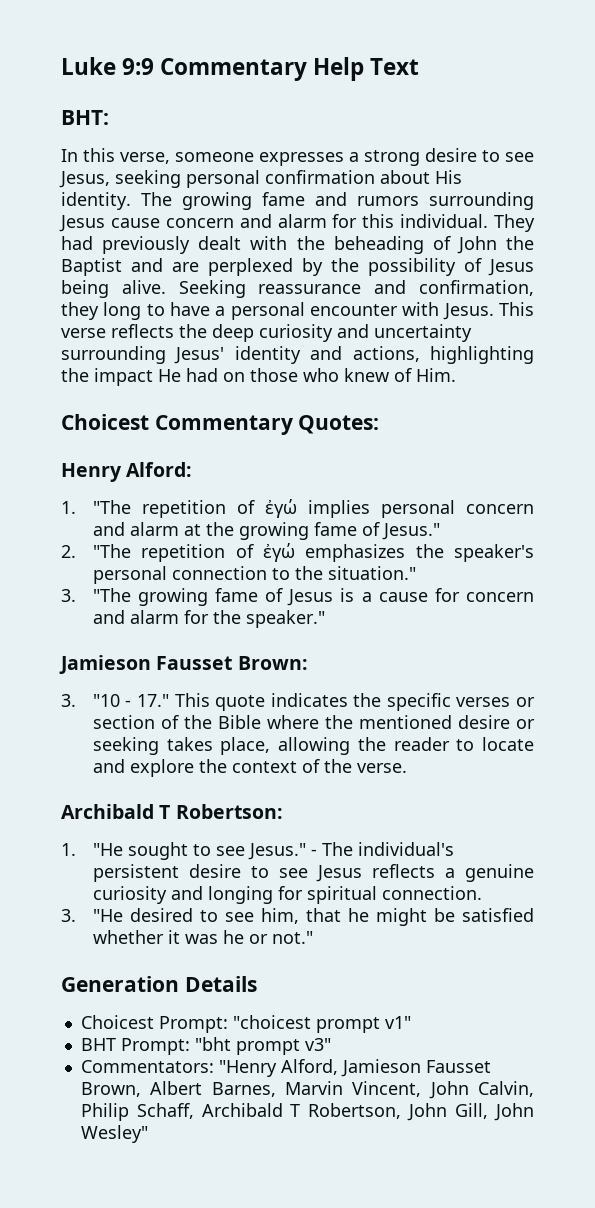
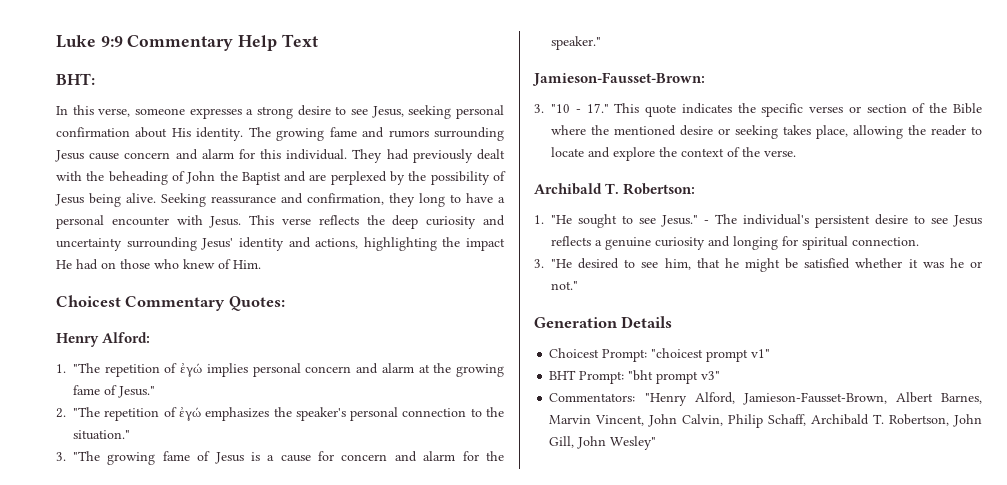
- Jamieson Fausset Brown:
+ Jamieson-Fausset-Brown:
- Archibald T Robertson:
+ Archibald T. Robertson:
- Commentators: "Henry Alford, Jamieson Fausset Brown, Albert Barnes, Marvin Vincent, John Calvin, Philip Schaff, Archibald T Robertson, John Gill, John Wesley"
+ Commentators: "Henry Alford, Jamieson-Fausset-Brown, Albert Barnes, Marvin Vincent, John Calvin, Philip Schaff, Archibald T. Robertson, John Gill, John Wesley"

